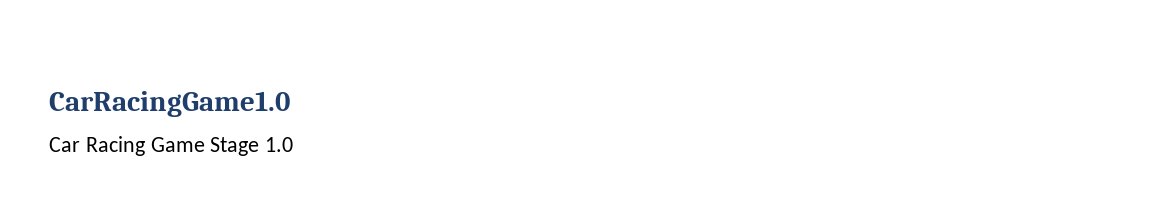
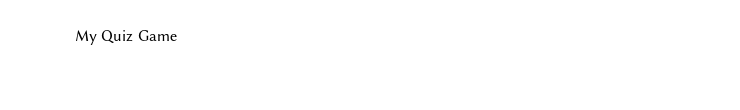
- CarRacingGame1.0
- Car Racing Game Stage 1.0
+ My Quiz Game

